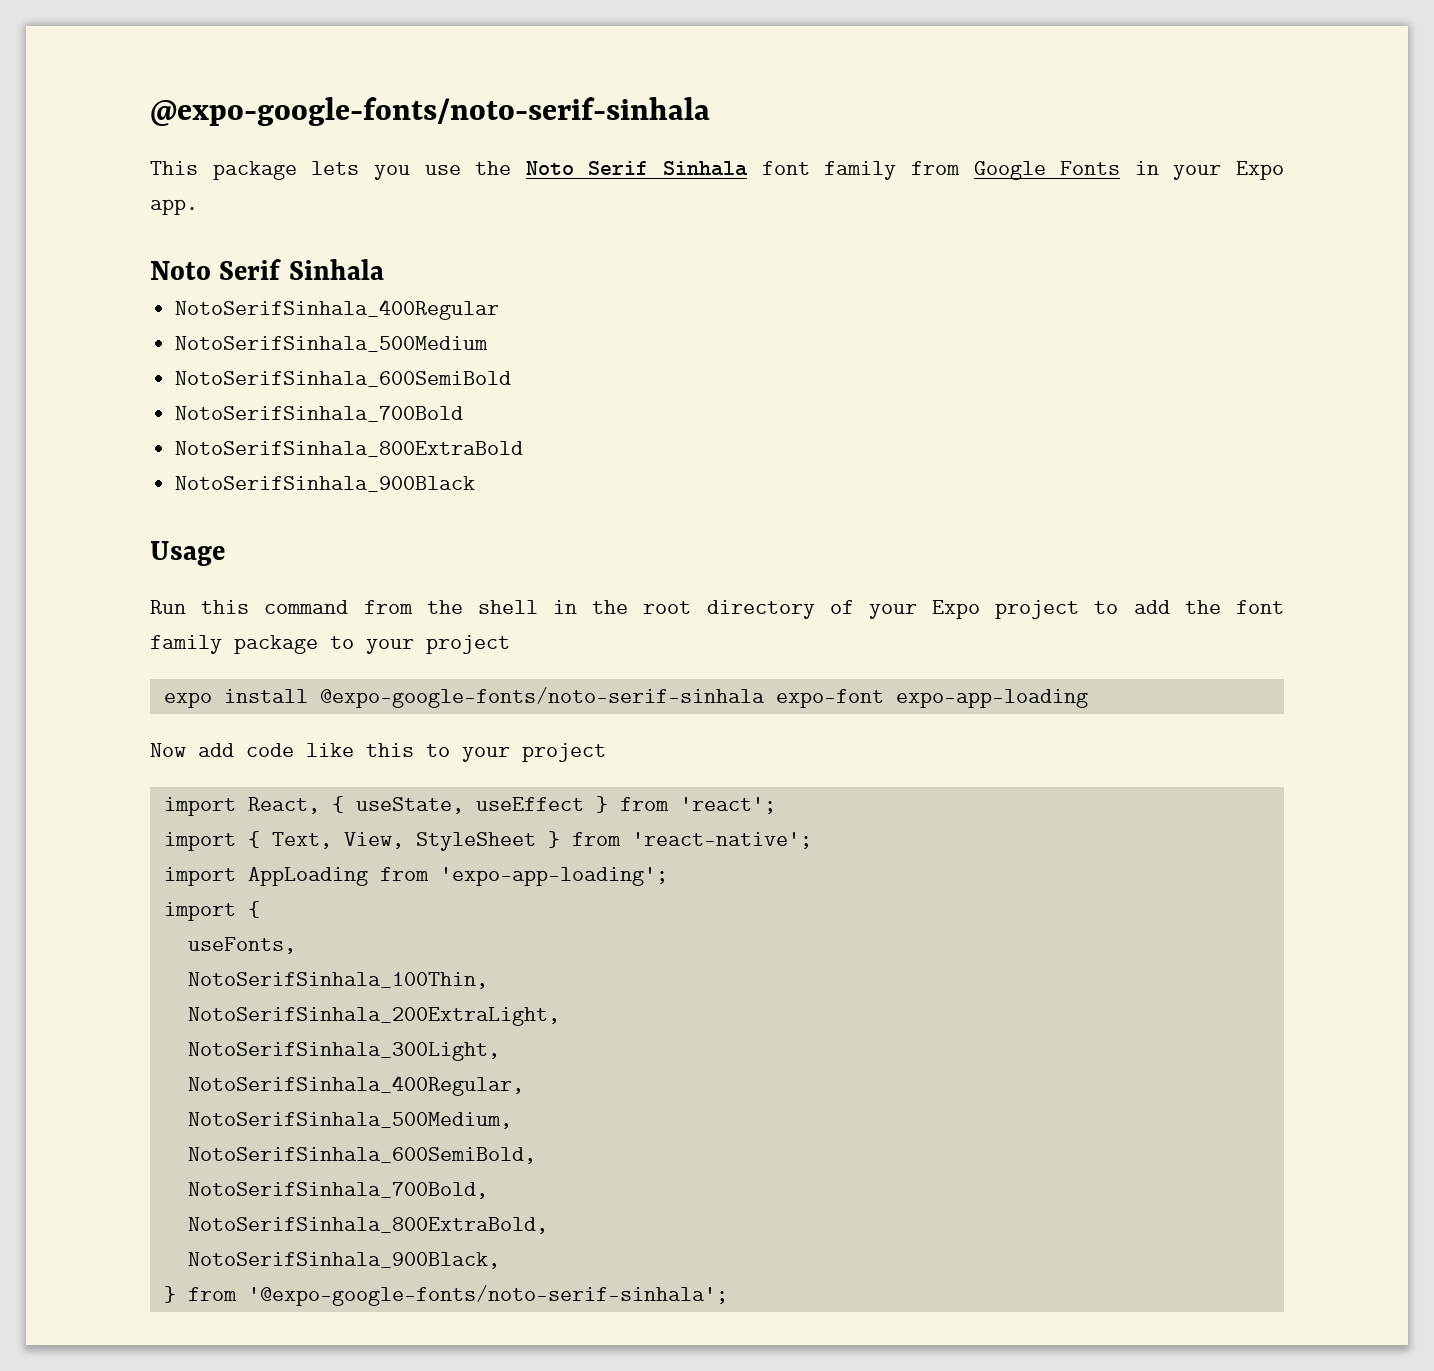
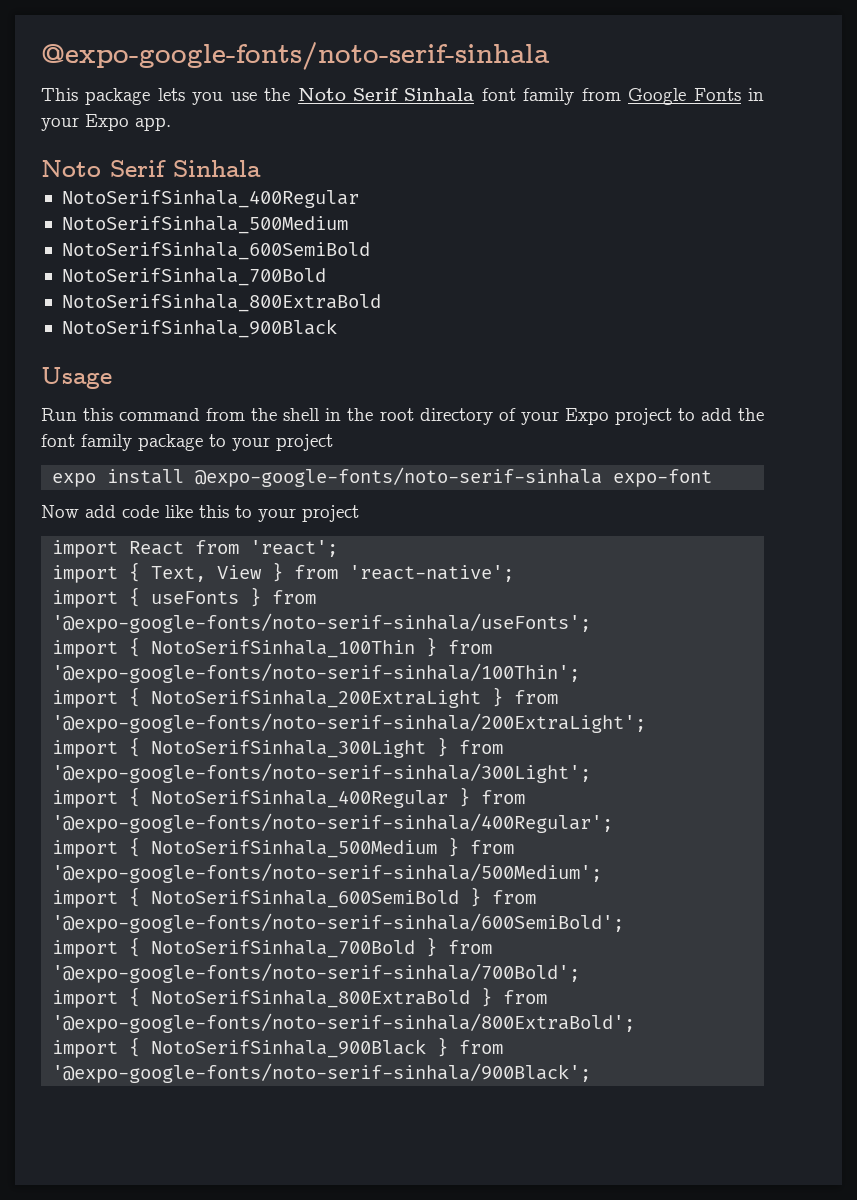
- expo install @expo-google-fonts/noto-serif-sinhala expo-font expo-app-loading
+ expo install @expo-google-fonts/noto-serif-sinhala expo-font
- import React, { useState, useEffect } from 'react';
+ import React from 'react';
- import { Text, View, StyleSheet } from 'react-native';
+ import { Text, View } from 'react-native';
- import AppLoading from 'expo-app-loading';
- import {
- useFonts,
- NotoSerifSinhala_100Thin,
- NotoSerifSinhala_200ExtraLight,
- NotoSerifSinhala_300Light,
- NotoSerifSinhala_400Regular,
- NotoSerifSinhala_500Medium,
- NotoSerifSinhala_600SemiBold,
- NotoSerifSinhala_700Bold,
- NotoSerifSinhala_800ExtraBold,
- NotoSerifSinhala_900Black,
- } from '@expo-google-fonts/noto-serif-sinhala';
+ import { useFonts } from '@expo-google-fonts/noto-serif-sinhala/useFonts';
+ import { NotoSerifSinhala_100Thin } from '@expo-google-fonts/noto-serif-sinhala/100Thin';
+ import { NotoSerifSinhala_200ExtraLight } from '@expo-google-fonts/noto-serif-sinhala/200ExtraLight';
+ import { NotoSerifSinhala_300Light } from '@expo-google-fonts/noto-serif-sinhala/300Light';
+ import { NotoSerifSinhala_400Regular } from '@expo-google-fonts/noto-serif-sinhala/400Regular';
+ import { NotoSerifSinhala_500Medium } from '@expo-google-fonts/noto-serif-sinhala/500Medium';
+ import { NotoSerifSinhala_600SemiBold } from '@expo-google-fonts/noto-serif-sinhala/600SemiBold';
+ import { NotoSerifSinhala_700Bold } from '@expo-google-fonts/noto-serif-sinhala/700Bold';
+ import { NotoSerifSinhala_800ExtraBold } from '@expo-google-fonts/noto-serif-sinhala/800ExtraBold';
+ import { NotoSerifSinhala_900Black } from '@expo-google-fonts/noto-serif-sinhala/900Black';

